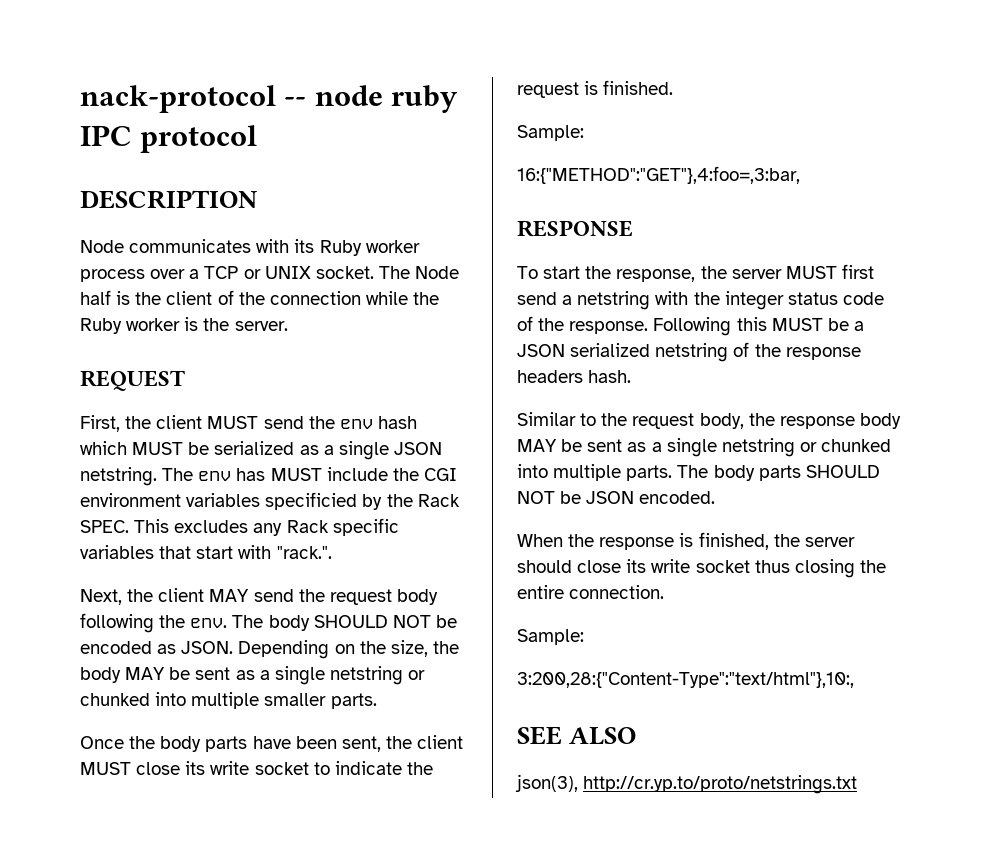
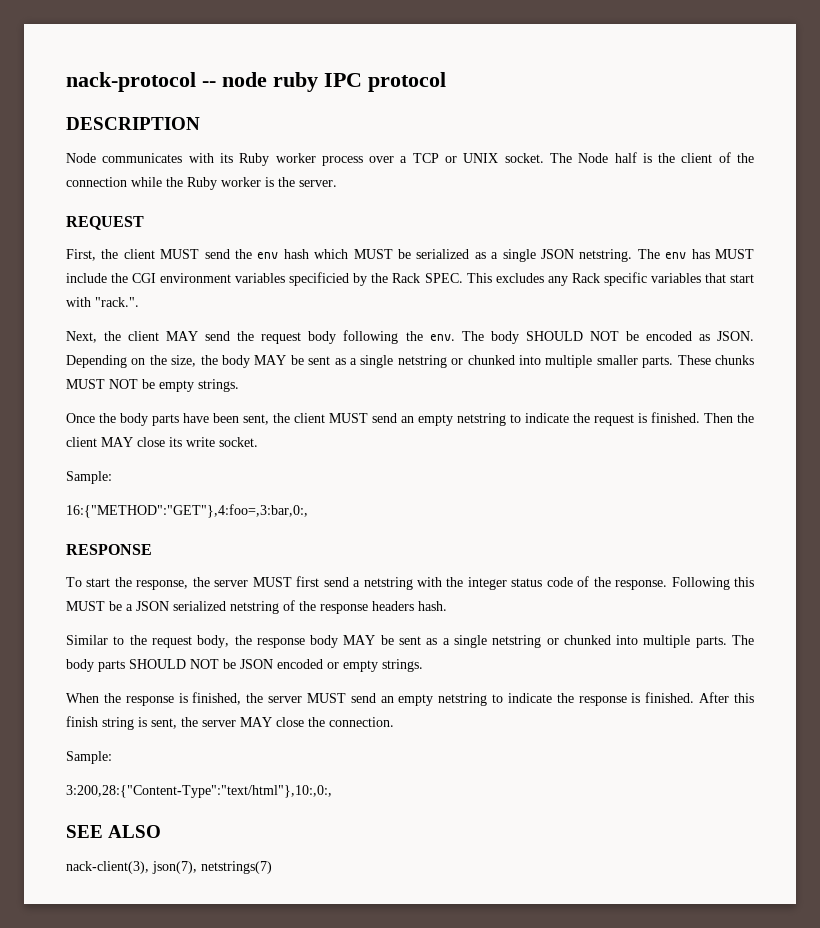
+ These chunks MUST NOT be empty strings.
- Once the body parts have been sent, the client MUST close its write socket to indicate the request is finished.
+ Once the body parts have been sent, the client MUST send an empty netstring to indicate the request is finished. Then the client MAY close its write socket.
  Sample:
- 16:{"METHOD":"GET"},4:foo=,3:bar,
+ 16:{"METHOD":"GET"},4:foo=,3:bar,0:,
- The body parts SHOULD NOT be JSON encoded.
+ The body parts SHOULD NOT be JSON encoded or empty strings.
- When the response is finished, the server should close its write socket thus closing the entire connection.
+ When the response is finished, the server MUST send an empty netstring to indicate the response is finished. After this finish string is sent, the server MAY close the connection.
- 3:200,28:{"Content-Type":"text/html"},10:,
+ 3:200,28:{"Content-Type":"text/html"},10:,0:,
- json(3), http://cr.yp.to/proto/netstrings.txt
+ nack-client(3), json(7), netstrings(7)

